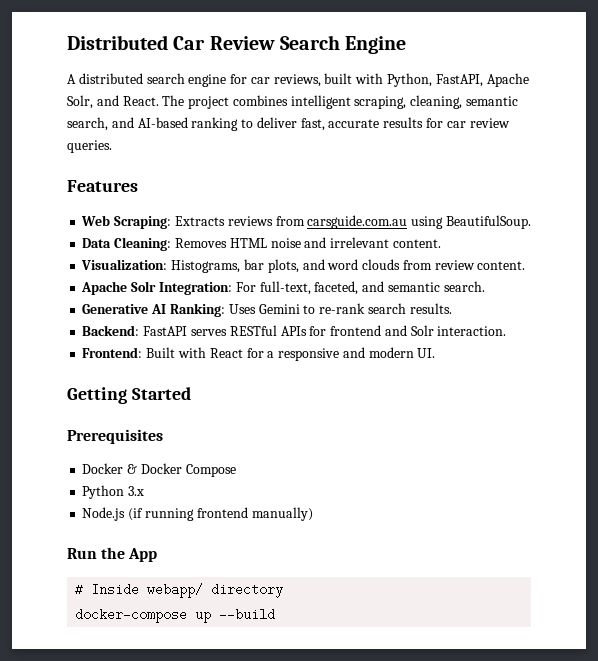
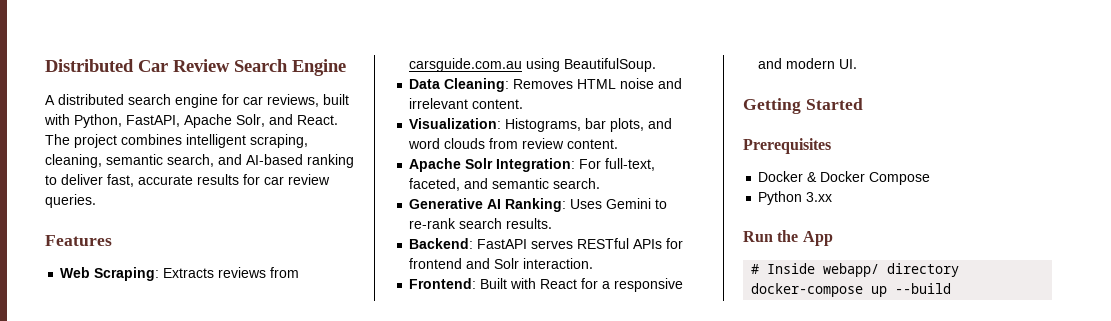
- Python 3.x
- Node.js (if running frontend manually)
+ Python 3.xx

